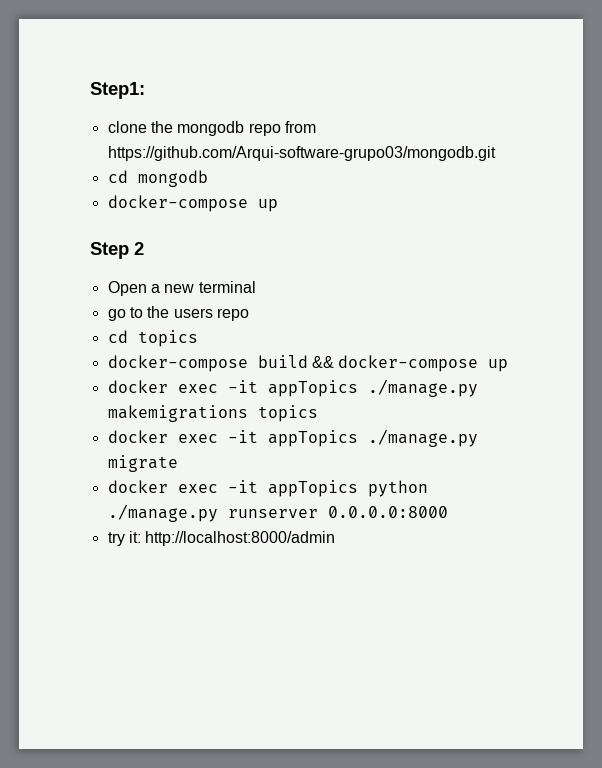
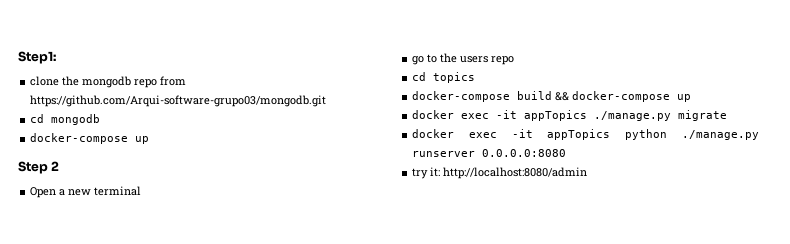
- docker exec -it appTopics ./manage.py makemigrations topics
- docker exec -it appTopics python ./manage.py runserver 0.0.0.0:8000
+ docker exec -it appTopics python ./manage.py runserver 0.0.0.0:8080
- try it: http://localhost:8000/admin
+ try it: http://localhost:8080/admin

